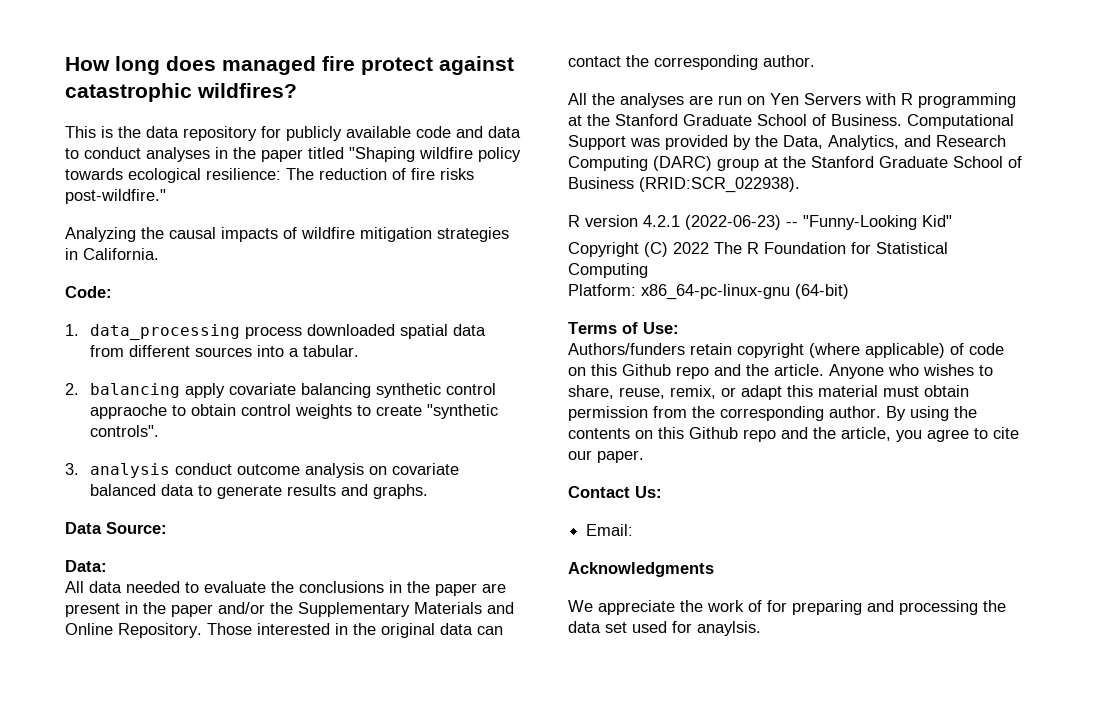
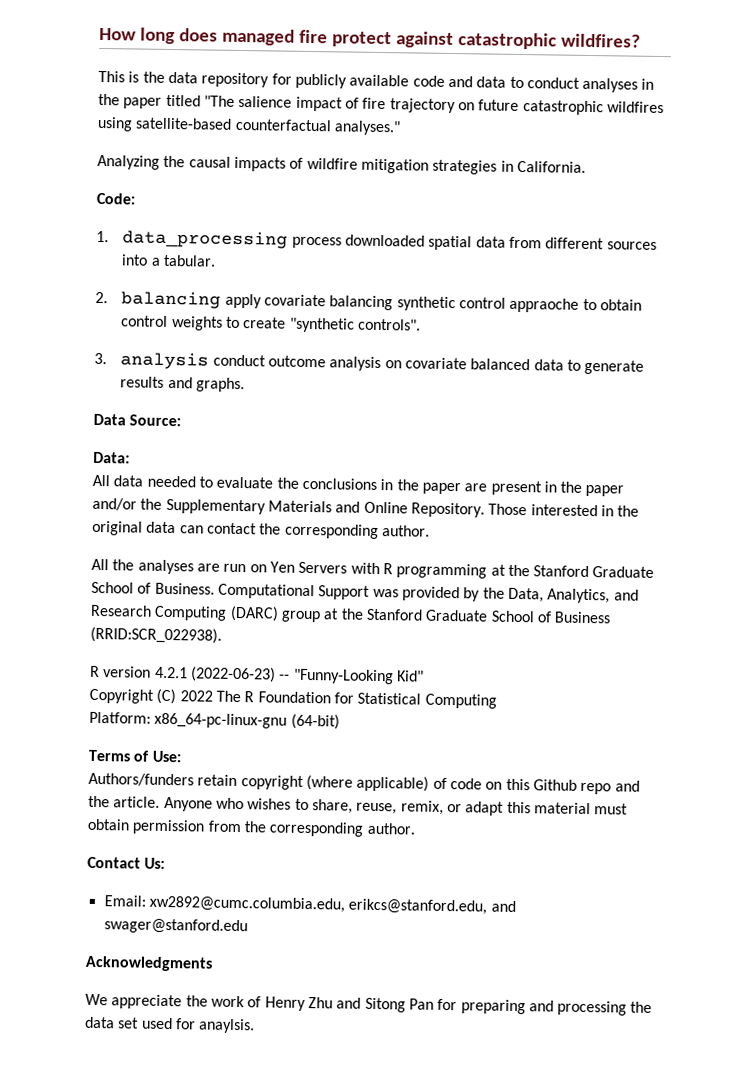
- This is the data repository for publicly available code and data to conduct analyses in the paper titled "Shaping wildfire policy towards ecological resilience: The reduction of fire risks post-wildfire."
+ This is the data repository for publicly available code and data to conduct analyses in the paper titled "The salience impact of fire trajectory on future catastrophic wildfires using satellite-based counterfactual analyses."
- By using the contents on this Github repo and the article, you agree to cite our paper.
- Email:
+ Email: xw2892@cumc.columbia.edu, erikcs@stanford.edu, and swager@stanford.edu
- We appreciate the work of for preparing and processing the data set used for anaylsis.
+ We appreciate the work of Henry Zhu and Sitong Pan for preparing and processing the data set used for anaylsis.

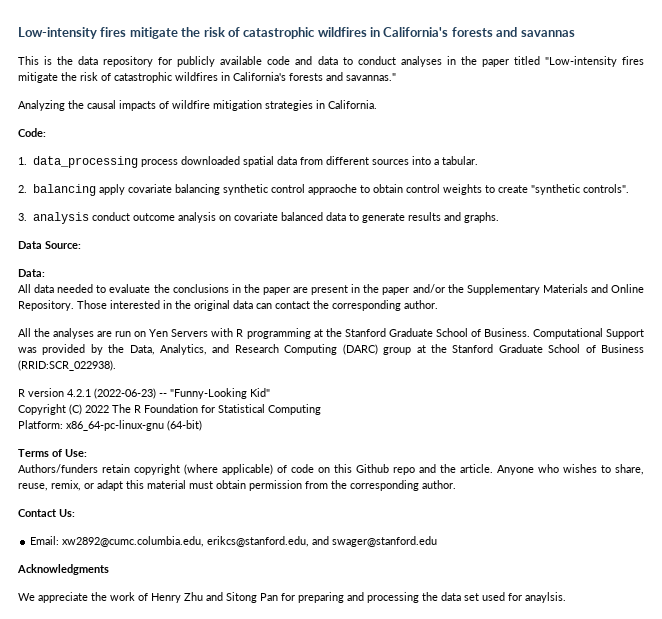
- How long does managed fire protect against catastrophic wildfires?
+ Low-intensity fires mitigate the risk of catastrophic wildfires in California's forests and savannas
- This is the data repository for publicly available code and data to conduct analyses in the paper titled "The salience impact of fire trajectory on future catastrophic wildfires using satellite-based counterfactual analyses."
+ This is the data repository for publicly available code and data to conduct analyses in the paper titled "Low-intensity fires mitigate the risk of catastrophic wildfires in California's forests and savannas."

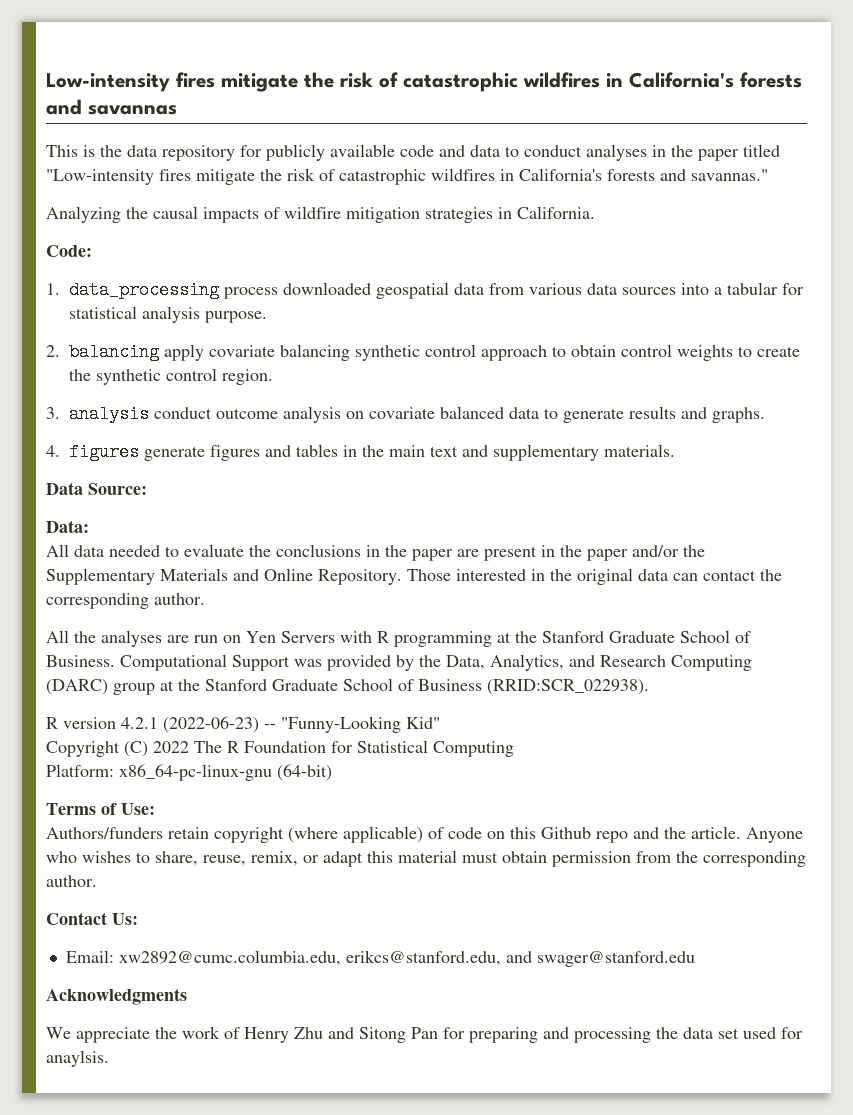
- 1. data_processing process downloaded spatial data from different sources into a tabular.
+ 1. data_processing process downloaded geospatial data from various data sources into a tabular for statistical analysis purpose.
- 2. balancing apply covariate balancing synthetic control appraoche to obtain control weights to create "synthetic controls".
+ 2. balancing apply covariate balancing synthetic control approach to obtain control weights to create the synthetic control region.
+ 4. figures generate figures and tables in the main text and supplementary materials.

